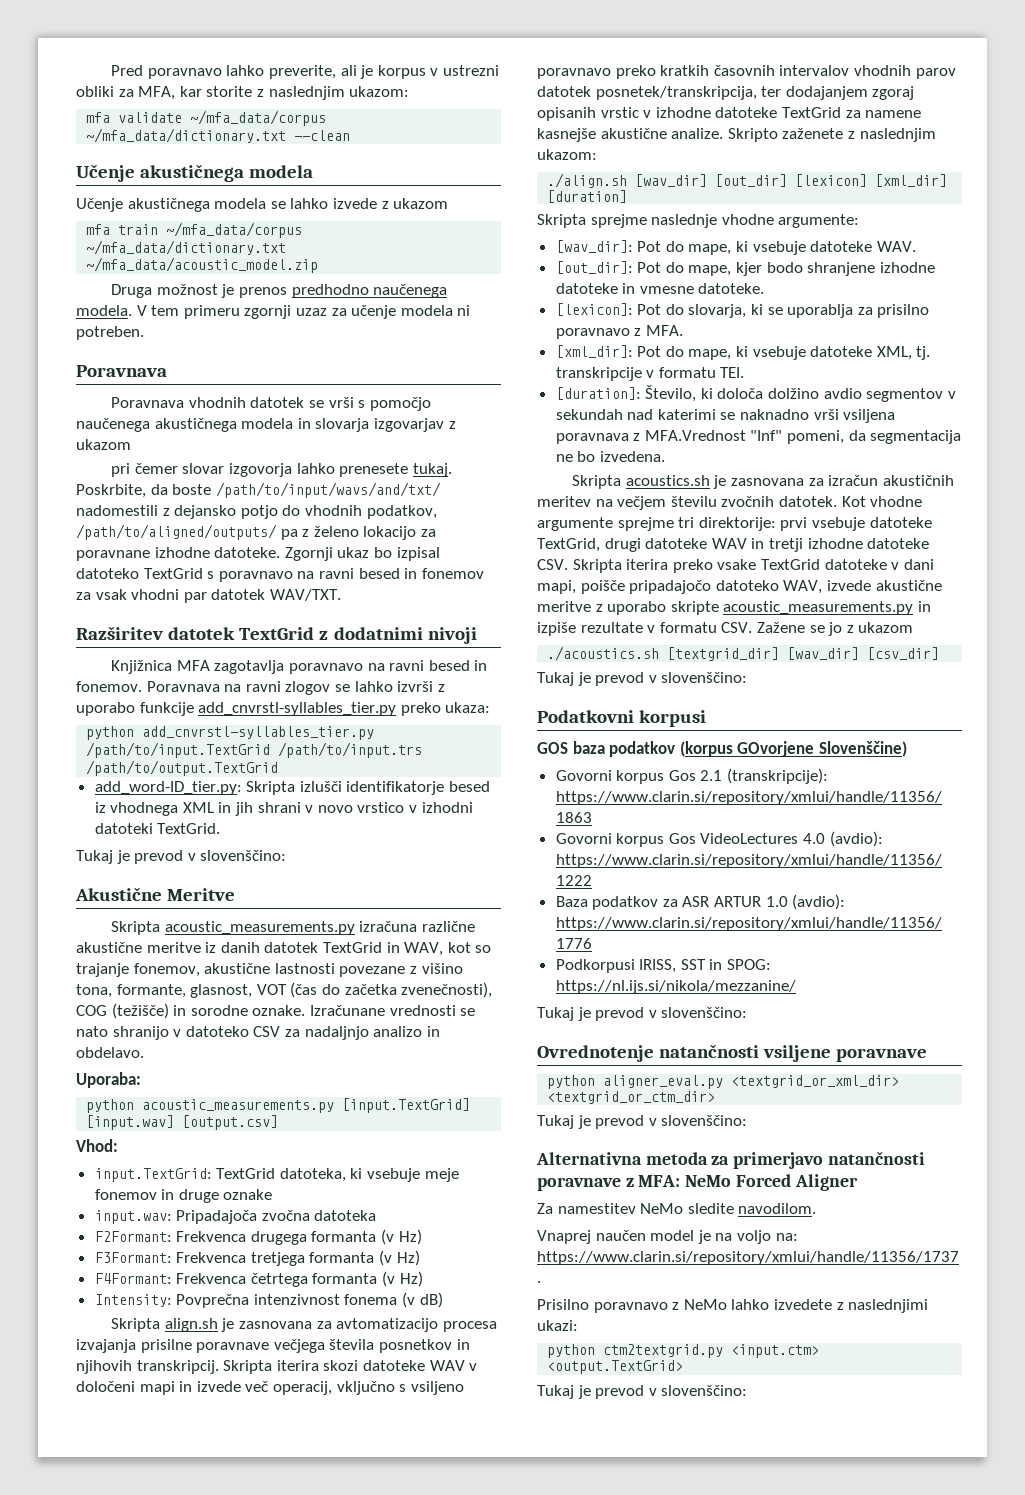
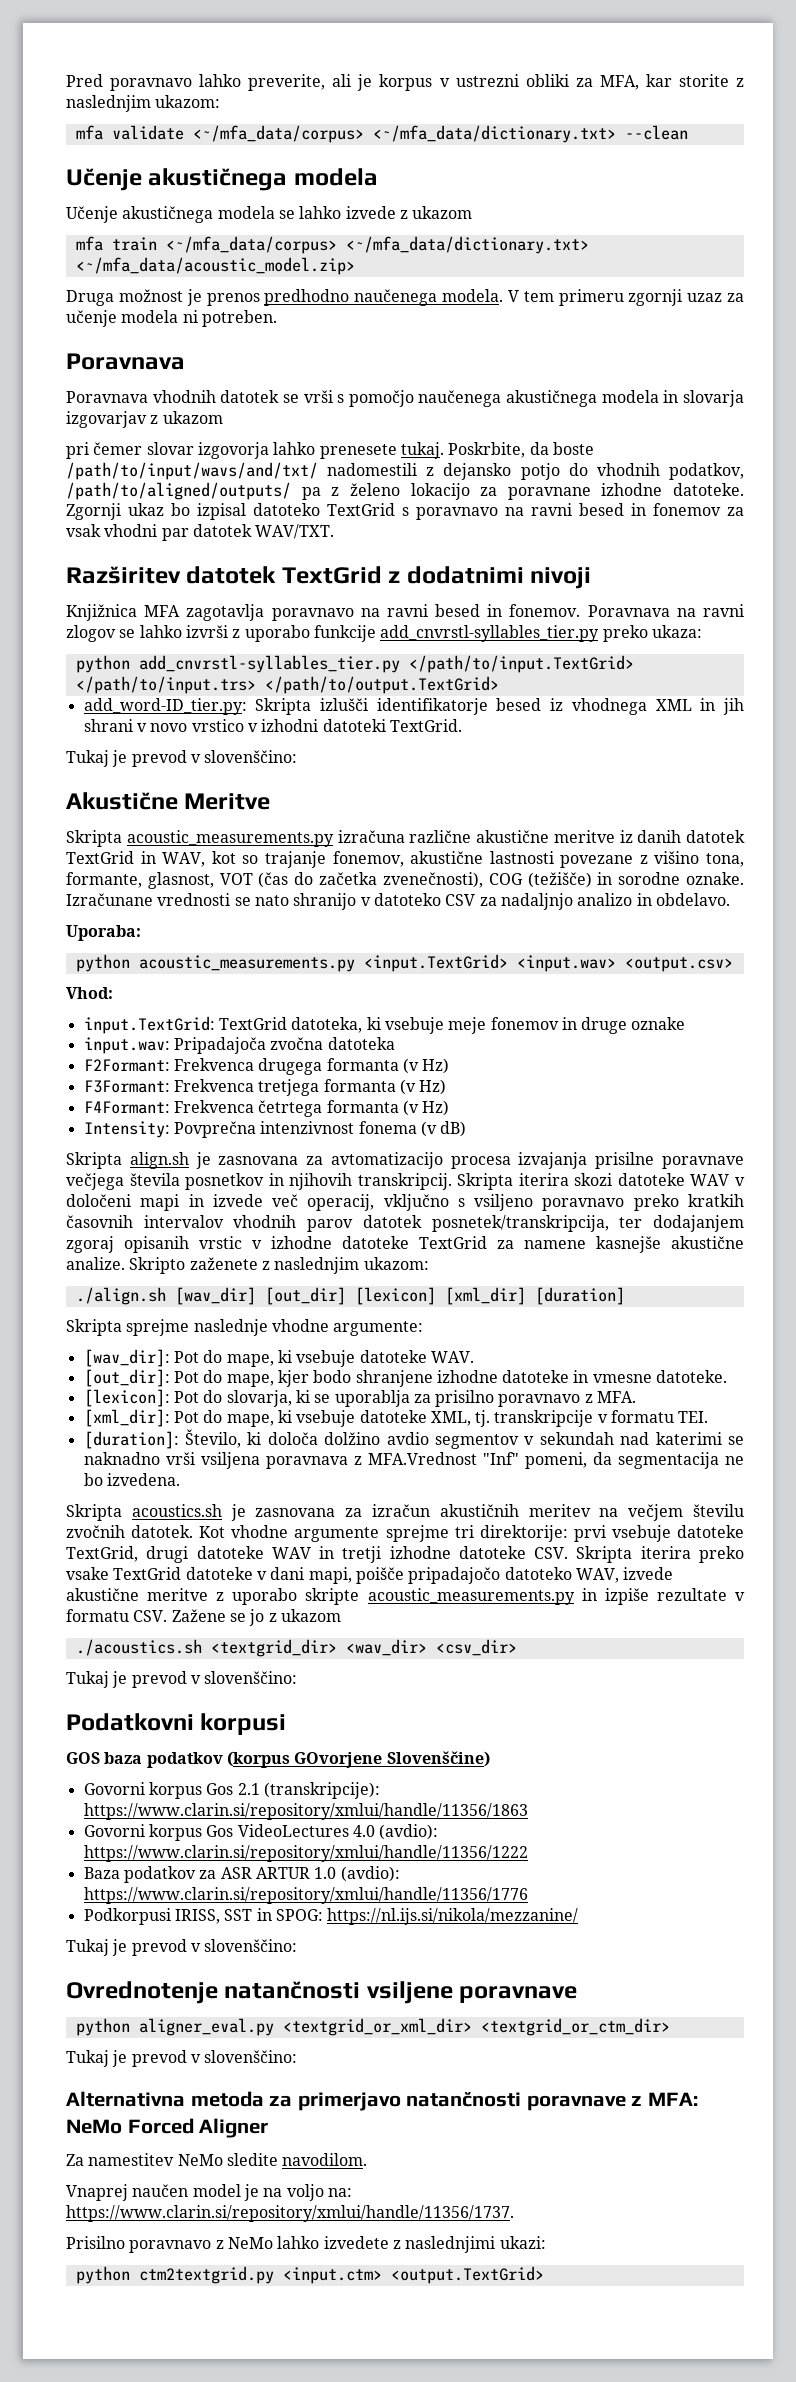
- mfa validate ~/mfa_data/corpus ~/mfa_data/dictionary.txt --clean
+ mfa validate <~/mfa_data/corpus> <~/mfa_data/dictionary.txt> --clean
- mfa train ~/mfa_data/corpus ~/mfa_data/dictionary.txt ~/mfa_data/acoustic_model.zip
+ mfa train <~/mfa_data/corpus> <~/mfa_data/dictionary.txt> <~/mfa_data/acoustic_model.zip>
- python add_cnvrstl-syllables_tier.py /path/to/input.TextGrid /path/to/input.trs /path/to/output.TextGrid
+ python add_cnvrstl-syllables_tier.py </path/to/input.TextGrid> </path/to/input.trs> </path/to/output.TextGrid>
- python acoustic_measurements.py [input.TextGrid] [input.wav] [output.csv]
+ python acoustic_measurements.py <input.TextGrid> <input.wav> <output.csv>
- ./acoustics.sh [textgrid_dir] [wav_dir] [csv_dir]
+ ./acoustics.sh <textgrid_dir> <wav_dir> <csv_dir>
  python ctm2textgrid.py <input.ctm> <output.TextGrid>
- Tukaj je prevod v slovenščino:

